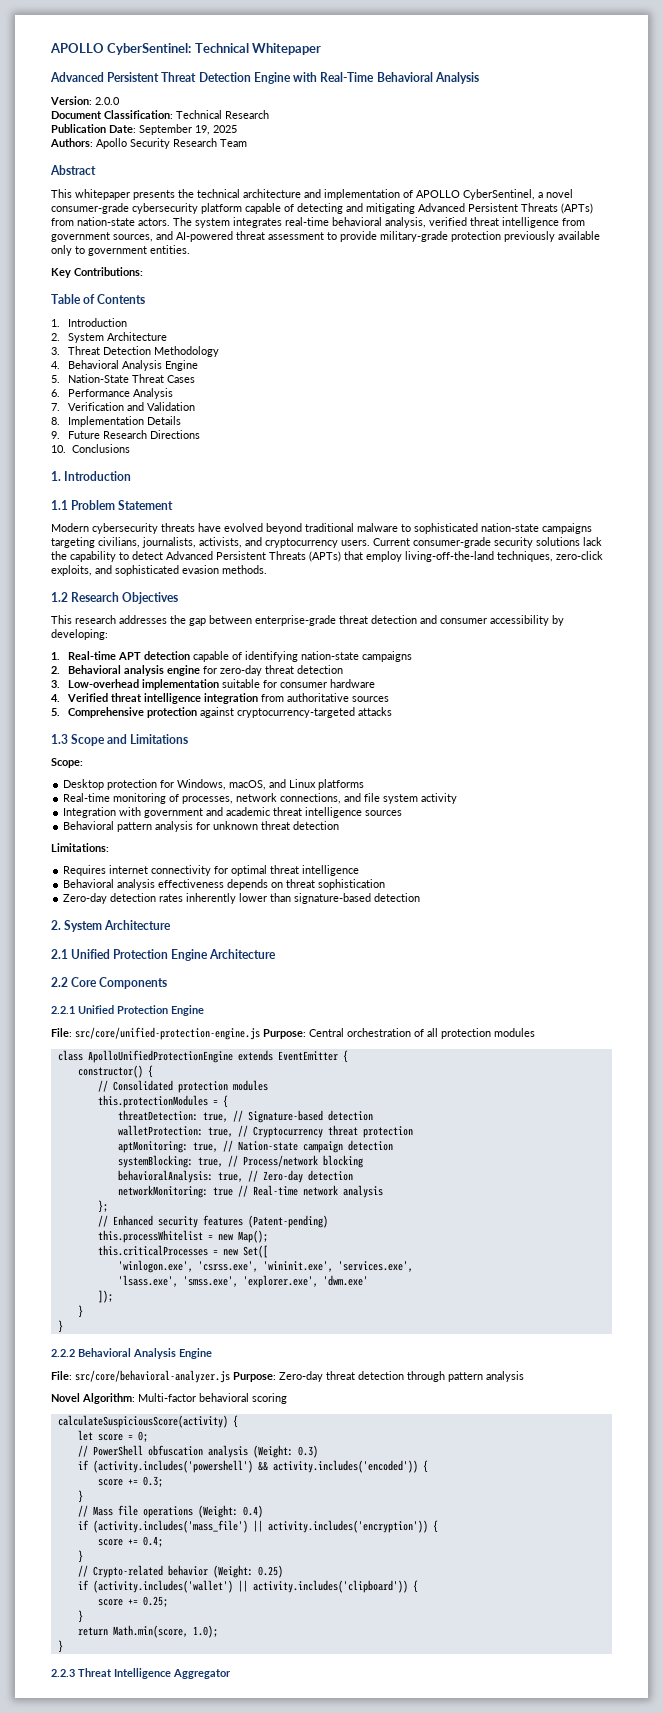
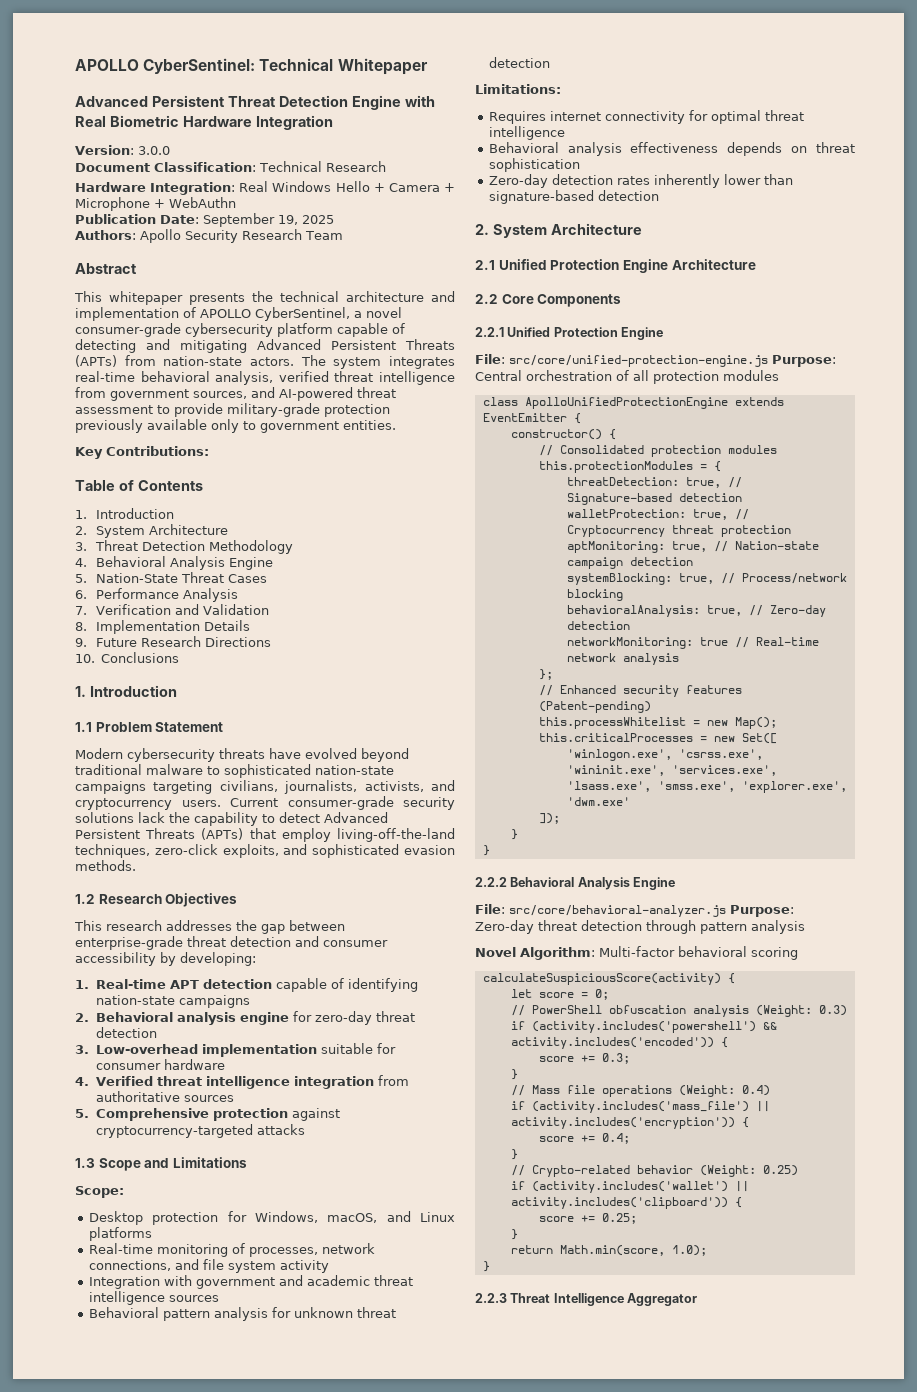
- Advanced Persistent Threat Detection Engine with Real-Time Behavioral Analysis
+ Advanced Persistent Threat Detection Engine with Real Biometric Hardware Integration
- Version: 2.0.0
+ Version: 3.0.0
+ Hardware Integration: Real Windows Hello + Camera + Microphone + WebAuthn

